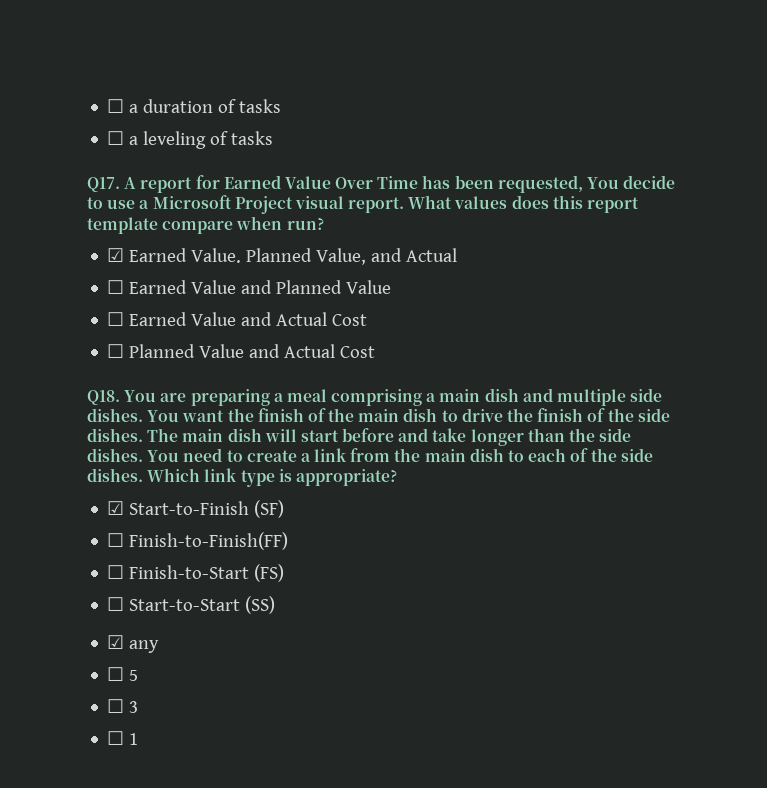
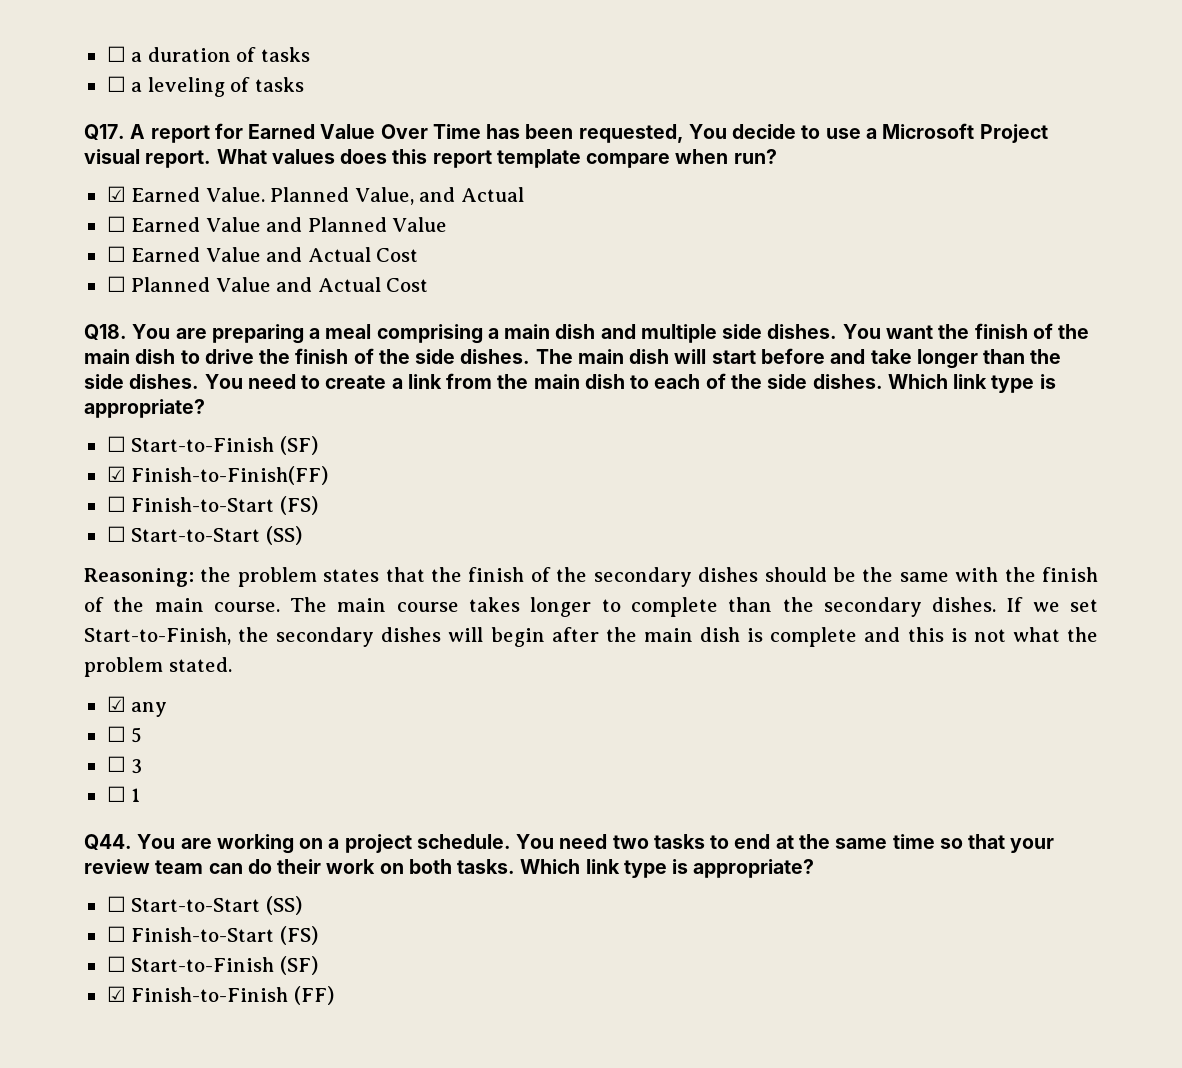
  You need to create a link from the main dish to each of the side dishes. Which link type is appropriate?
- ☑ Start-to-Finish (SF)
- ☐ Finish-to-Finish(FF)
+ ☐ Start-to-Finish (SF)
+ ☑ Finish-to-Finish(FF)
+ Reasoning: the problem states that the finish of the secondary dishes should be the same with the finish of the main course. The main course takes longer to complete than the secondary dishes. If we set Start-to-Finish, the secondary dishes will begin after the main dish is complete and this is not what the problem stated.
+ Q44. You are working on a project schedule. You need two tasks to end at the same time so that your review team can do their work on both tasks. Which link type is appropriate?
+ ☐ Start-to-Start (SS)
+ ☐ Finish-to-Start (FS)
+ ☐ Start-to-Finish (SF)
+ ☑ Finish-to-Finish (FF)

